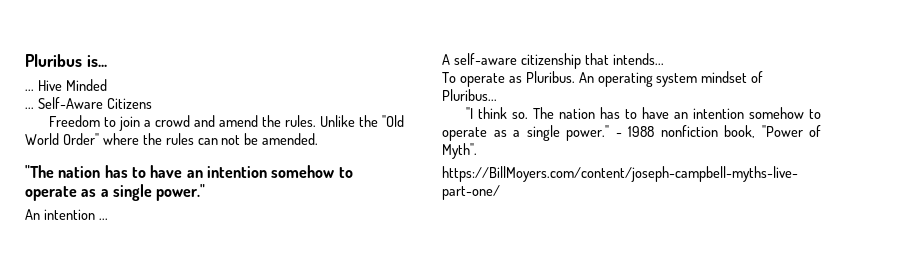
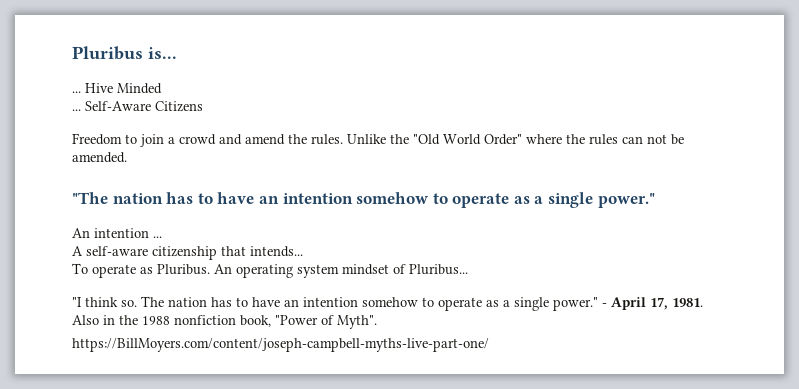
- - 1988 nonfiction book, "Power of Myth".
+ - April 17, 1981. Also in the 1988 nonfiction book, "Power of Myth".

